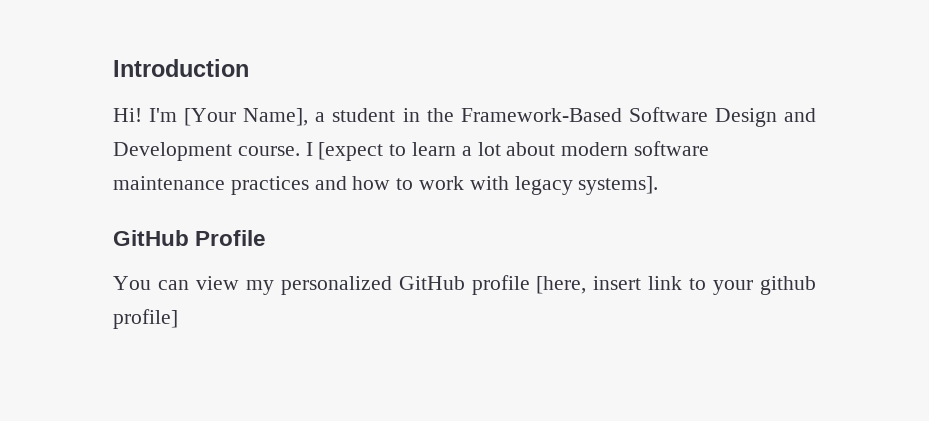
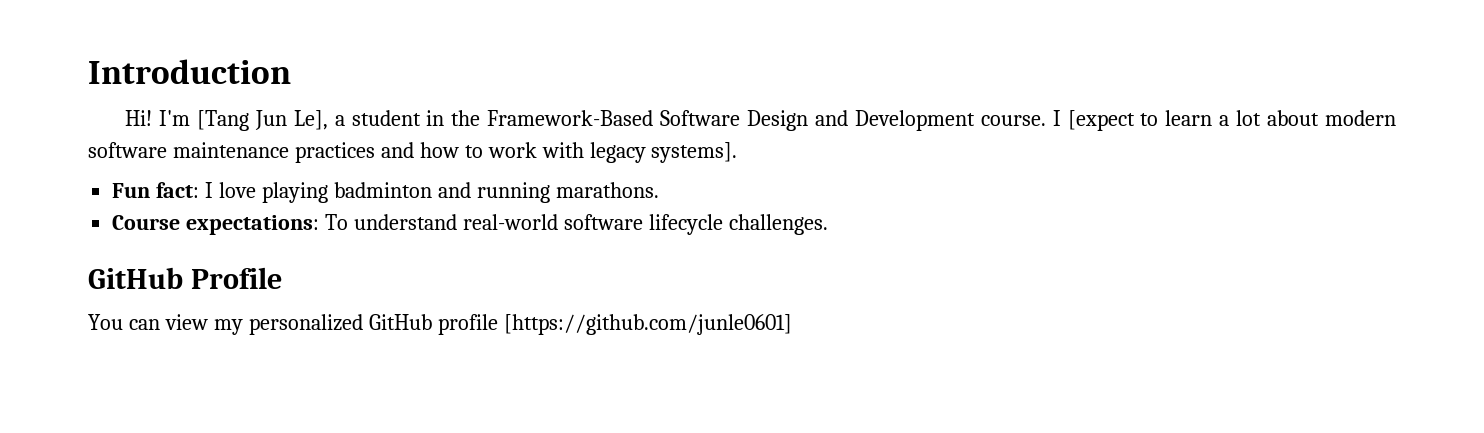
- I'm [Your Name], a student in the Framework-Based Software Design and Development course.
+ I'm [Tang Jun Le], a student in the Framework-Based Software Design and Development course.
+ Fun fact: I love playing badminton and running marathons.
+ Course expectations: To understand real-world software lifecycle challenges.
- You can view my personalized GitHub profile [here, insert link to your github profile]
+ You can view my personalized GitHub profile [https://github.com/junle0601]

